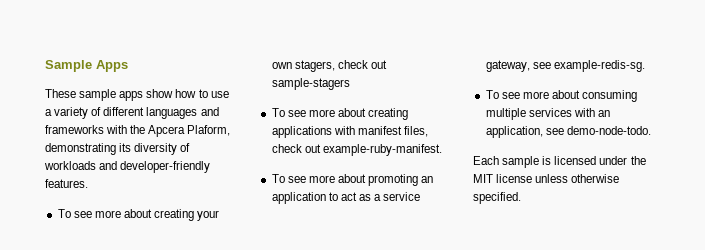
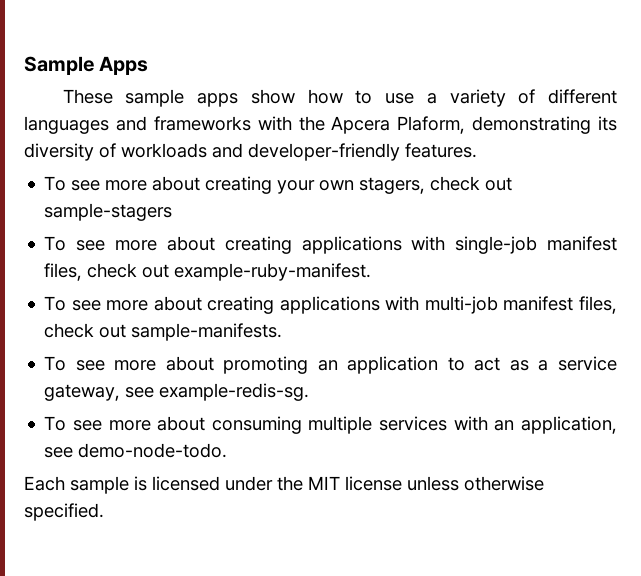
- To see more about creating applications with manifest files, check out example-ruby-manifest.
+ To see more about creating applications with single-job manifest files, check out example-ruby-manifest.
+ To see more about creating applications with multi-job manifest files, check out sample-manifests.

